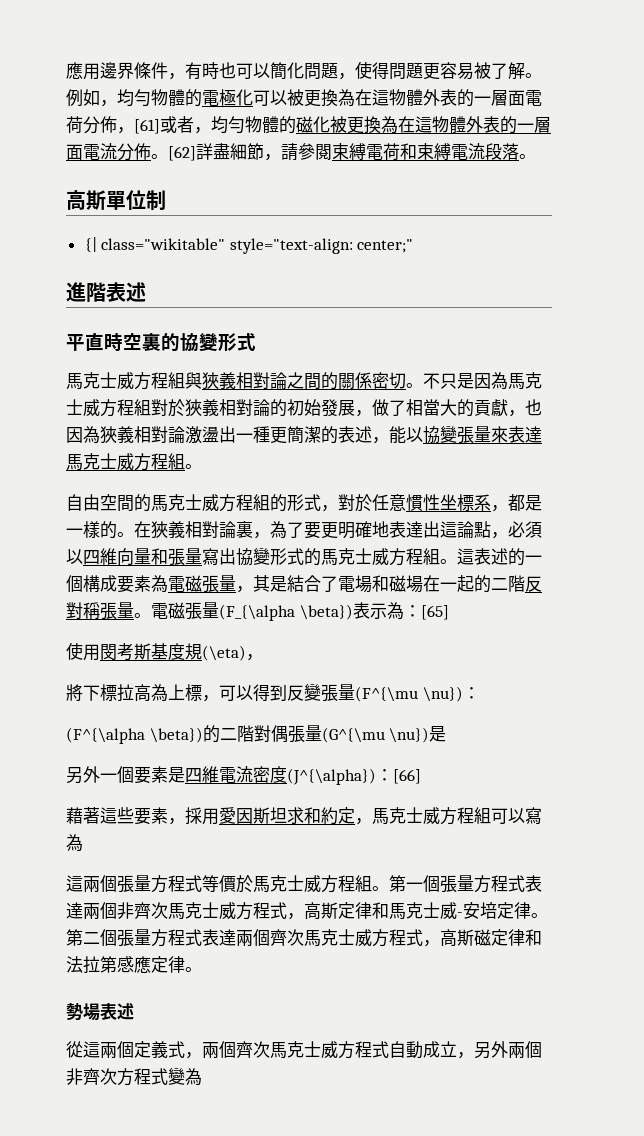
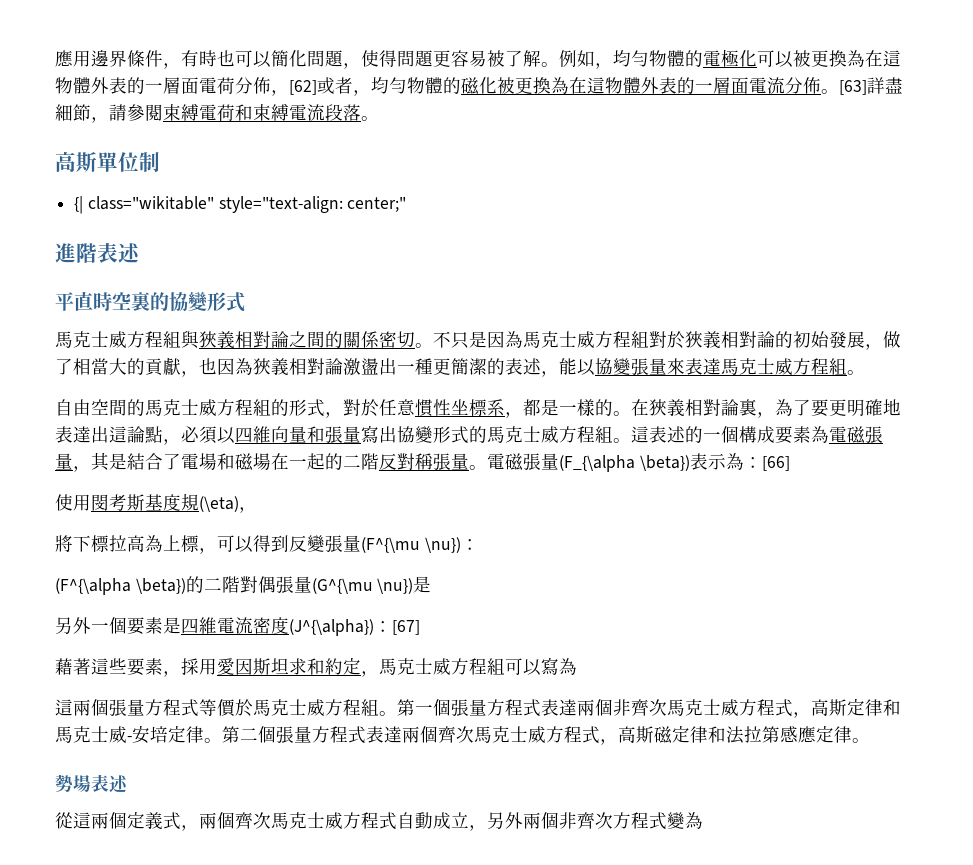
- 例如，均勻物體的電極化可以被更換為在這物體外表的一層面電荷分佈，[61]或者，均勻物體的磁化被更換為在這物體外表的一層面電流分佈。
+ 例如，均勻物體的電極化可以被更換為在這物體外表的一層面電荷分佈，[62]或者，均勻物體的磁化被更換為在這物體外表的一層面電流分佈。
- [62]詳盡細節，請參閱束縛電荷和束縛電流段落。
+ [63]詳盡細節，請參閱束縛電荷和束縛電流段落。
- 電磁張量(F_{\alpha \beta})表示為：[65]
+ 電磁張量(F_{\alpha \beta})表示為：[66]
- 另外一個要素是四維電流密度(J^{\alpha})：[66]
+ 另外一個要素是四維電流密度(J^{\alpha})：[67]

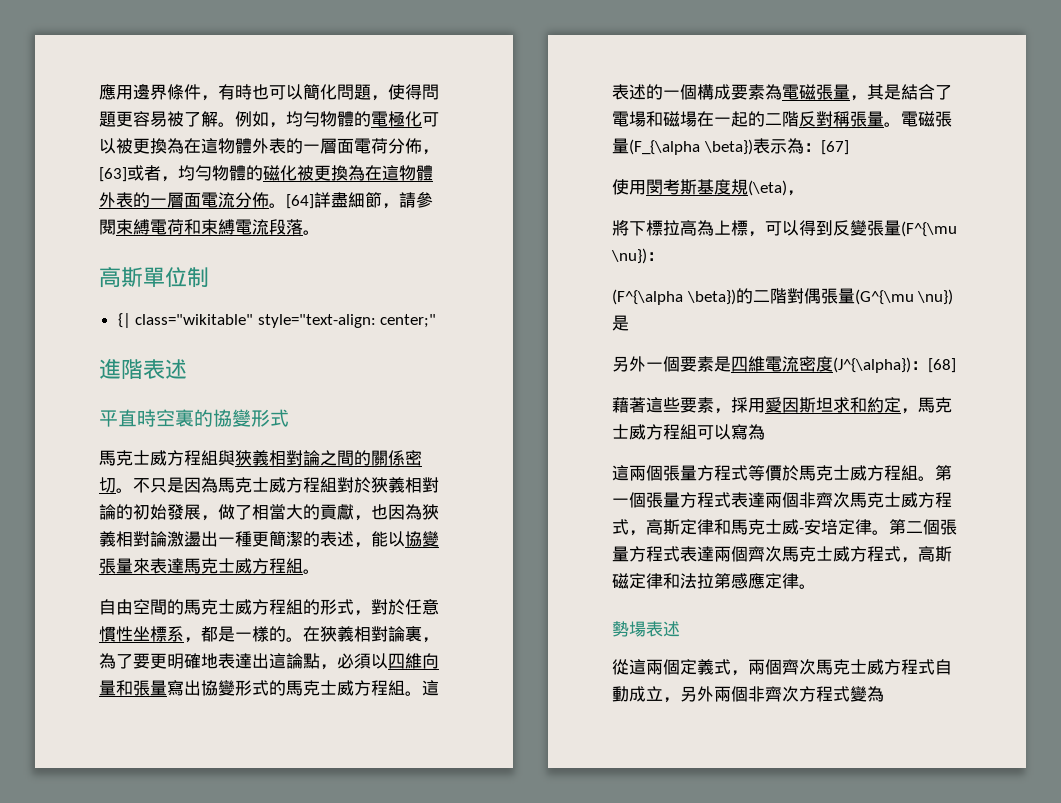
- 例如，均勻物體的電極化可以被更換為在這物體外表的一層面電荷分佈，[62]或者，均勻物體的磁化被更換為在這物體外表的一層面電流分佈。
+ 例如，均勻物體的電極化可以被更換為在這物體外表的一層面電荷分佈，[63]或者，均勻物體的磁化被更換為在這物體外表的一層面電流分佈。
- [63]詳盡細節，請參閱束縛電荷和束縛電流段落。
+ [64]詳盡細節，請參閱束縛電荷和束縛電流段落。
- 電磁張量(F_{\alpha \beta})表示為：[66]
+ 電磁張量(F_{\alpha \beta})表示為：[67]
- 另外一個要素是四維電流密度(J^{\alpha})：[67]
+ 另外一個要素是四維電流密度(J^{\alpha})：[68]

